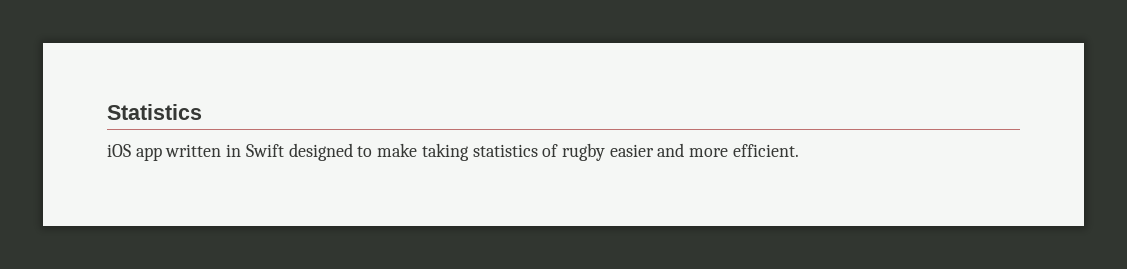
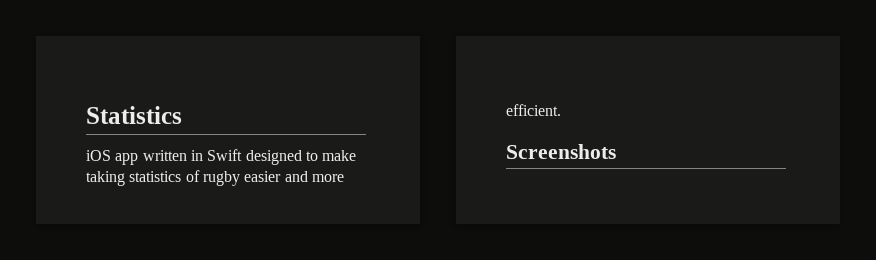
+ Screenshots

